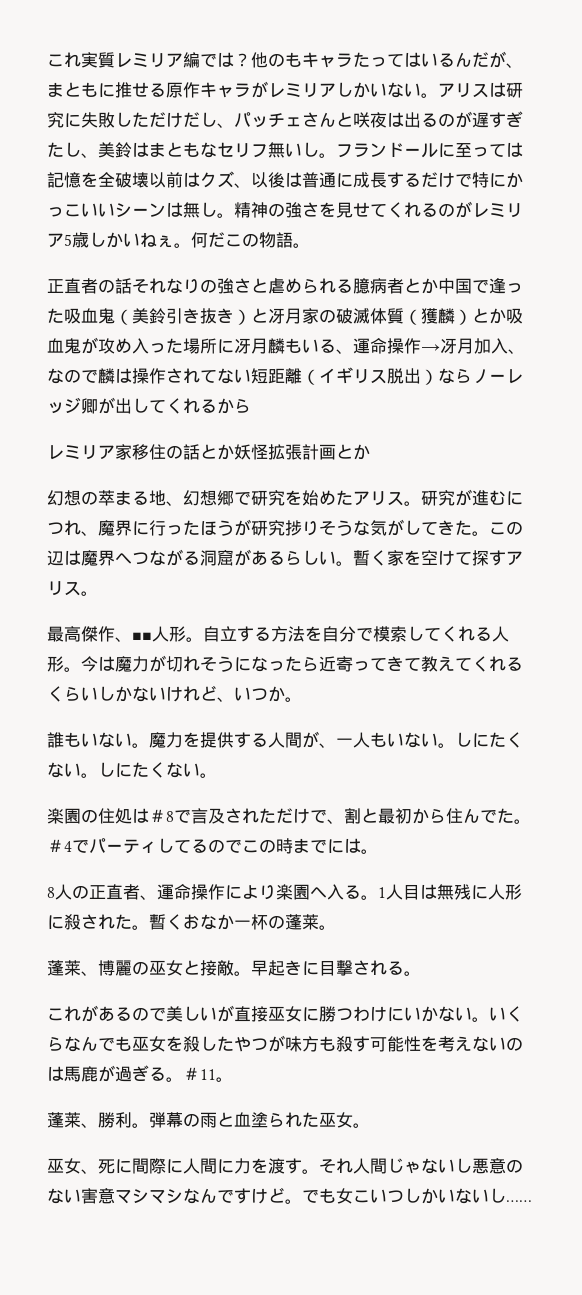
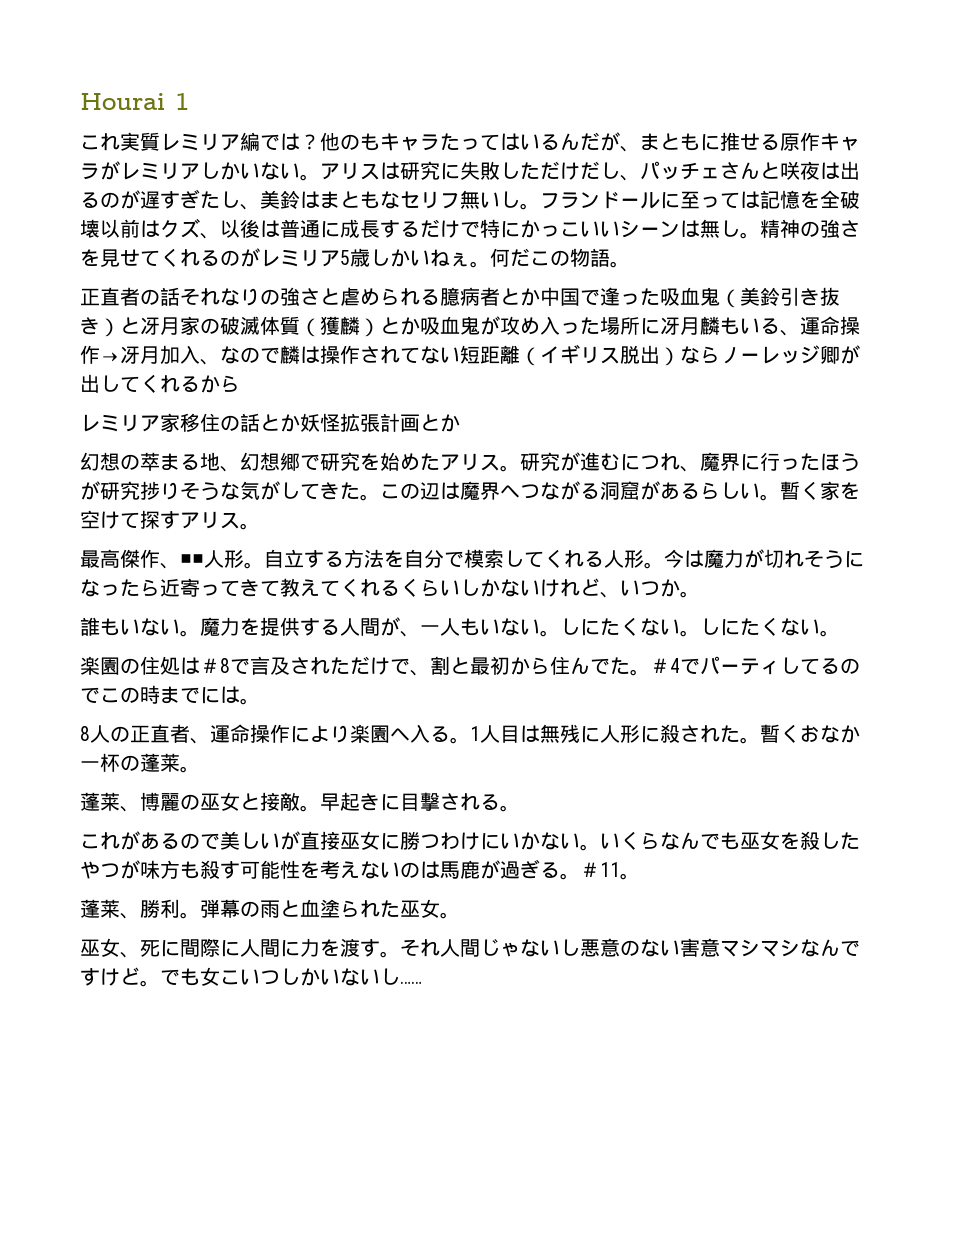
+ Hourai 1

